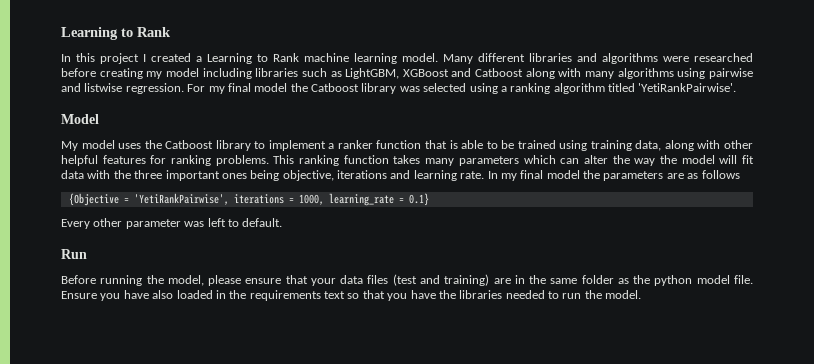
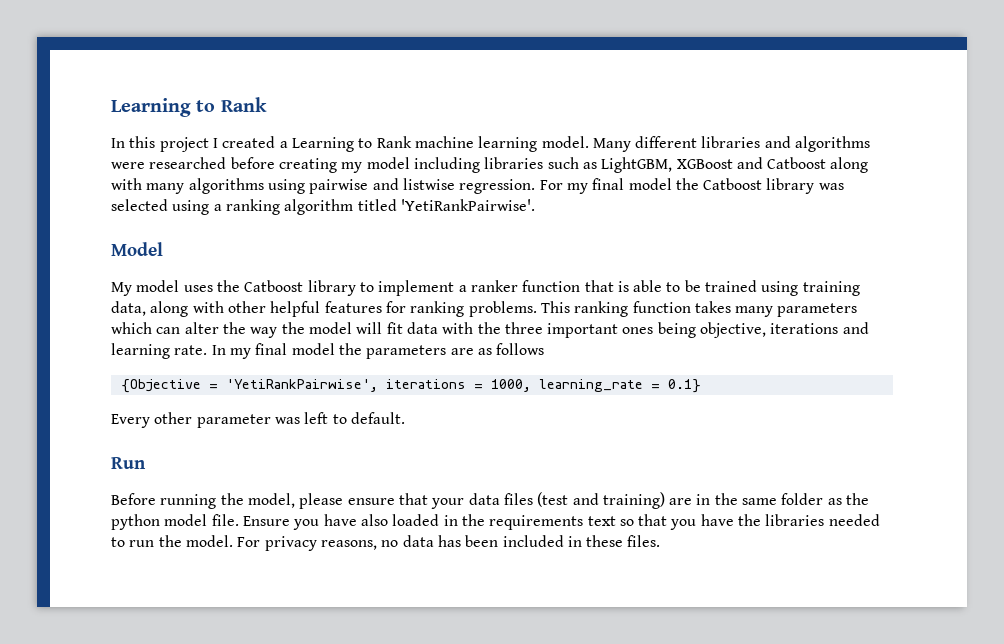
+ For privacy reasons, no data has been included in these files.

